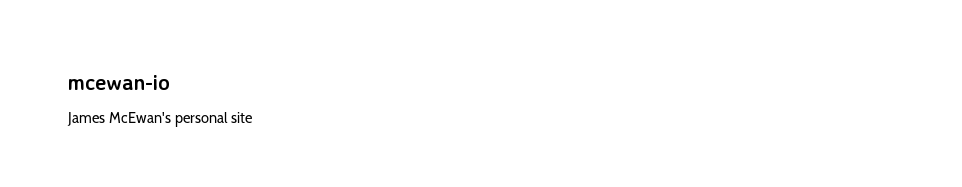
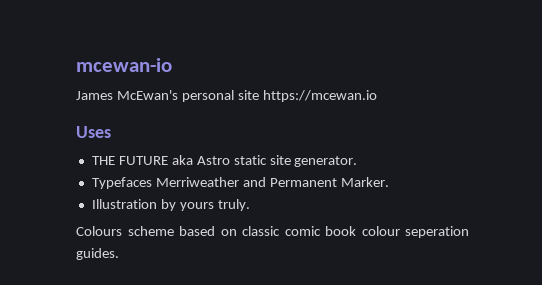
- James McEwan's personal site
+ James McEwan's personal site https://mcewan.io
+ Uses
+ THE FUTURE aka Astro static site generator.
+ Typefaces Merriweather and Permanent Marker.
+ Illustration by yours truly.
+ Colours scheme based on classic comic book colour seperation guides.

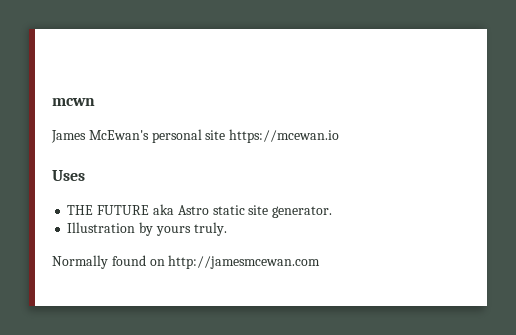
- mcewan-io
+ mcwn
- Typefaces Merriweather and Permanent Marker.
- Colours scheme based on classic comic book colour seperation guides.
+ Normally found on http://jamesmcewan.com

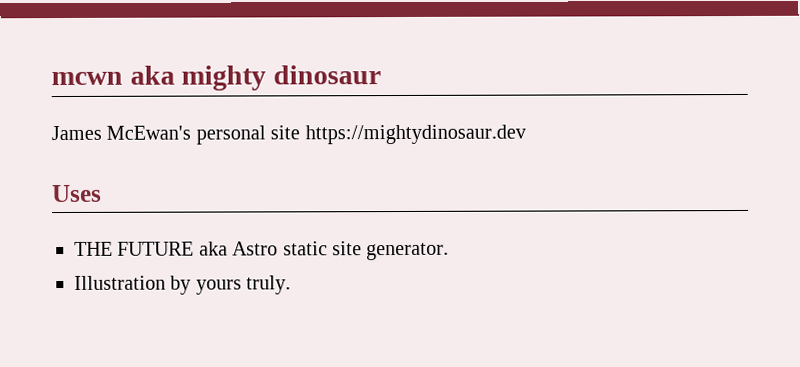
- mcwn
+ mcwn aka mighty dinosaur
- James McEwan's personal site https://mcewan.io
+ James McEwan's personal site https://mightydinosaur.dev
- Normally found on http://jamesmcewan.com

